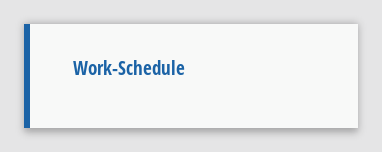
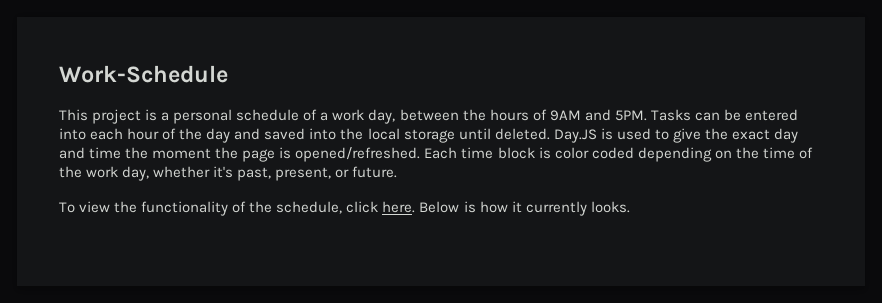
+ This project is a personal schedule of a work day, between the hours of 9AM and 5PM. Tasks can be entered into each hour of the day and saved into the local storage until deleted. Day.JS is used to give the exact day and time the moment the page is opened/refreshed. Each time block is color coded depending on the time of the work day, whether it's past, present, or future.
+ To view the functionality of the schedule, click here. Below is how it currently looks.

